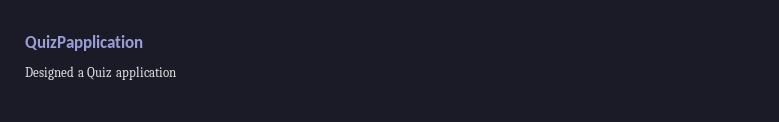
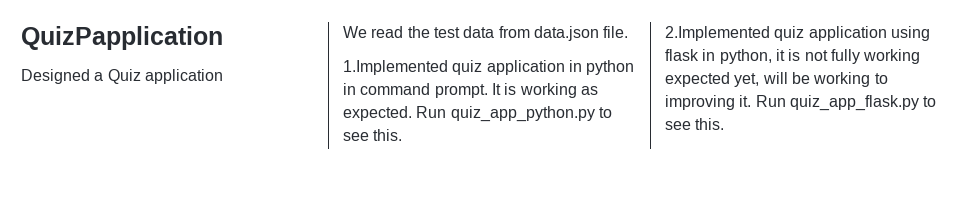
+ We read the test data from data.json file.
+ 1.Implemented quiz application in python in command prompt. It is working as expected. Run quiz_app_python.py to see this.
+ 2.Implemented quiz application using flask in python, it is not fully working expected yet, will be working to improving it. Run quiz_app_flask.py to see this.

